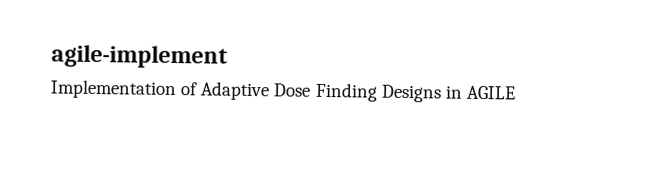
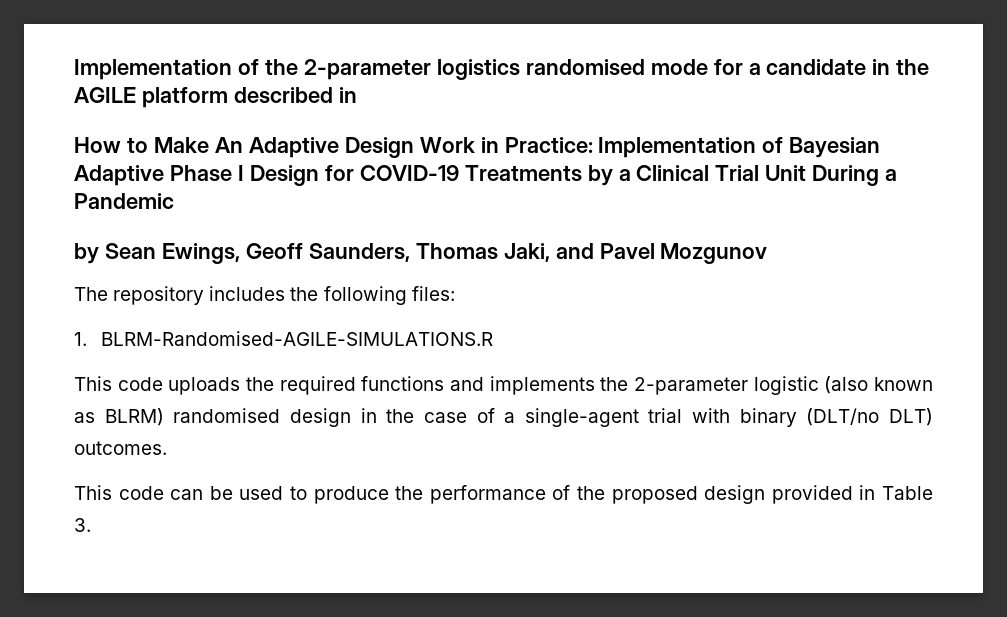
- agile-implement
- Implementation of Adaptive Dose Finding Designs in AGILE
+ Implementation of the 2-parameter logistics randomised mode for a candidate in the AGILE platform described in
+ How to Make An Adaptive Design Work in Practice: Implementation of Bayesian Adaptive Phase I Design for COVID-19 Treatments by a Clinical Trial Unit During a Pandemic
+ by Sean Ewings, Geoff Saunders, Thomas Jaki, and Pavel Mozgunov
+ The repository includes the following files:
+ 1. BLRM-Randomised-AGILE-SIMULATIONS.R
+ This code uploads the required functions and implements the 2-parameter logistic (also known as BLRM) randomised design in the case of a single-agent trial with binary (DLT/no DLT) outcomes.
+ This code can be used to produce the performance of the proposed design provided in Table 3.

